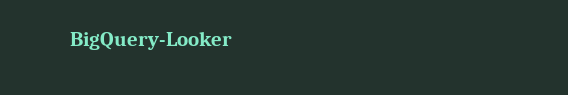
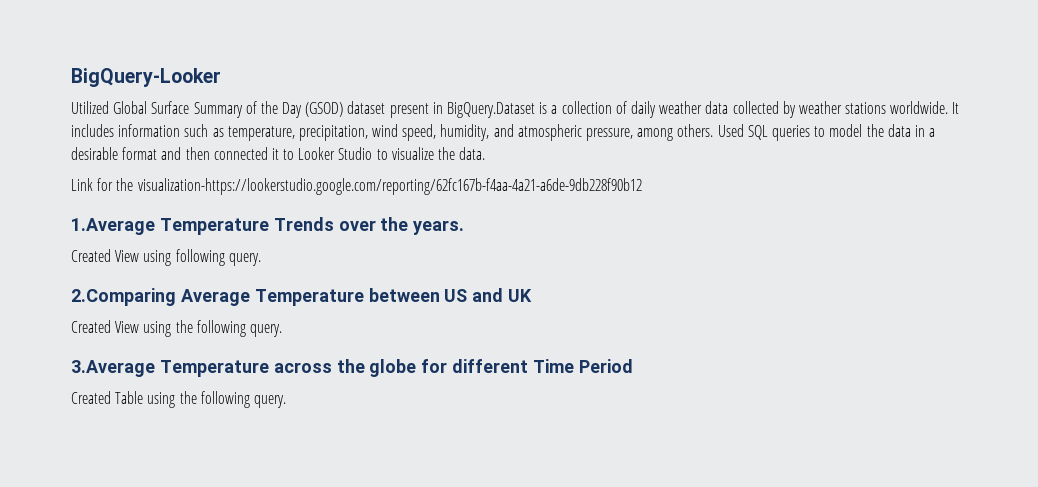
+ Utilized Global Surface Summary of the Day (GSOD) dataset present in BigQuery.Dataset is a collection of daily weather data collected by weather stations worldwide. It includes information such as temperature, precipitation, wind speed, humidity, and atmospheric pressure, among others. Used SQL queries to model the data in a desirable format and then connected it to Looker Studio to visualize the data.
+ Link for the visualization-https://lookerstudio.google.com/reporting/62fc167b-f4aa-4a21-a6de-9db228f90b12
+ 1.Average Temperature Trends over the years.
+ Created View using following query.
+ 2.Comparing Average Temperature between US and UK
+ Created View using the following query.
+ 3.Average Temperature across the globe for different Time Period
+ Created Table using the following query.

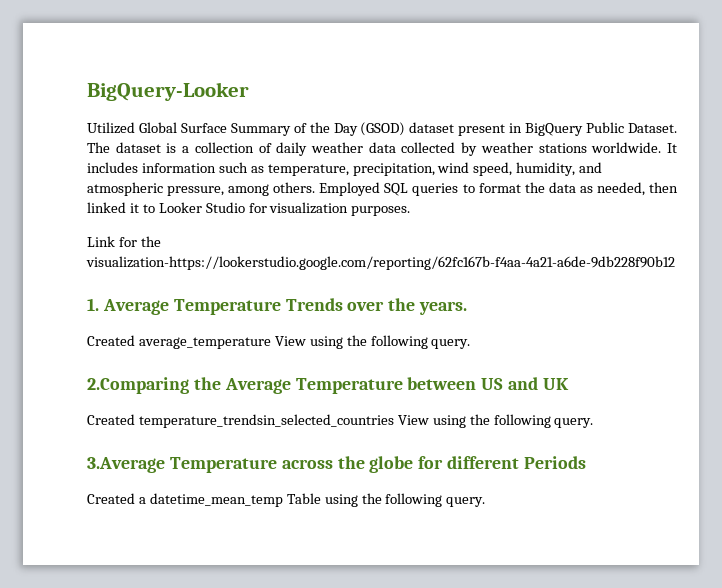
- Utilized Global Surface Summary of the Day (GSOD) dataset present in BigQuery.Dataset is a collection of daily weather data collected by weather stations worldwide.
+ Utilized Global Surface Summary of the Day (GSOD) dataset present in BigQuery Public Dataset. The dataset is a collection of daily weather data collected by weather stations worldwide.
- Used SQL queries to model the data in a desirable format and then connected it to Looker Studio to visualize the data.
+ Employed SQL queries to format the data as needed, then linked it to Looker Studio for visualization purposes.
- 1.Average Temperature Trends over the years.
+ 1. Average Temperature Trends over the years.
- Created View using following query.
+ Created average_temperature View using the following query.
- 2.Comparing Average Temperature between US and UK
+ 2.Comparing the Average Temperature between US and UK
- Created View using the following query.
+ Created temperature_trendsin_selected_countries View using the following query.
- 3.Average Temperature across the globe for different Time Period
- Created Table using the following query.
+ 3.Average Temperature across the globe for different Periods
+ Created a datetime_mean_temp Table using the following query.

